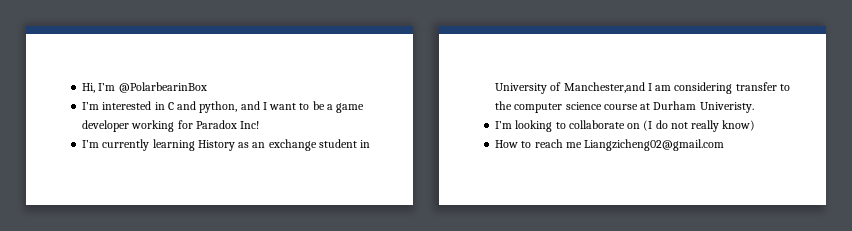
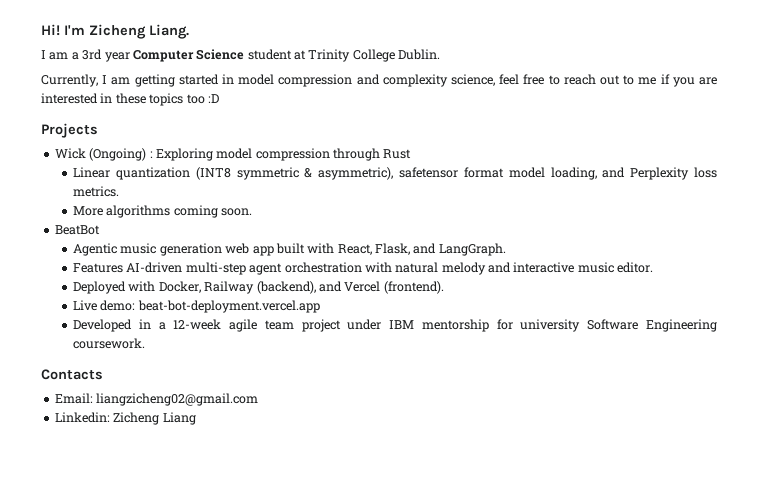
- Hi, I’m @PolarbearinBox
- I’m interested in C and python, and I want to be a game developer working for Paradox Inc!
- I’m currently learning History as an exchange student in University of Manchester,and I am considering transfer to the computer science course at Durham Univeristy.
- I’m looking to collaborate on (I do not really know)
- How to reach me Liangzicheng02@gmail.com
+ Hi! I'm Zicheng Liang.
+ I am a 3rd year Computer Science student at Trinity College Dublin.
+ Currently, I am getting started in model compression and complexity science, feel free to reach out to me if you are interested in these topics too :D
+ Projects
+ Wick (Ongoing) : Exploring model compression through Rust
+ Linear quantization (INT8 symmetric & asymmetric), safetensor format model loading, and Perplexity loss metrics.
+ More algorithms coming soon.
+ BeatBot
+ Agentic music generation web app built with React, Flask, and LangGraph.
+ Features AI-driven multi-step agent orchestration with natural melody and interactive music editor.
+ Deployed with Docker, Railway (backend), and Vercel (frontend).
+ Live demo: beat-bot-deployment.vercel.app
+ Developed in a 12-week agile team project under IBM mentorship for university Software Engineering coursework.
+ Contacts
+ Email: liangzicheng02@gmail.com
+ Linkedin: Zicheng Liang

